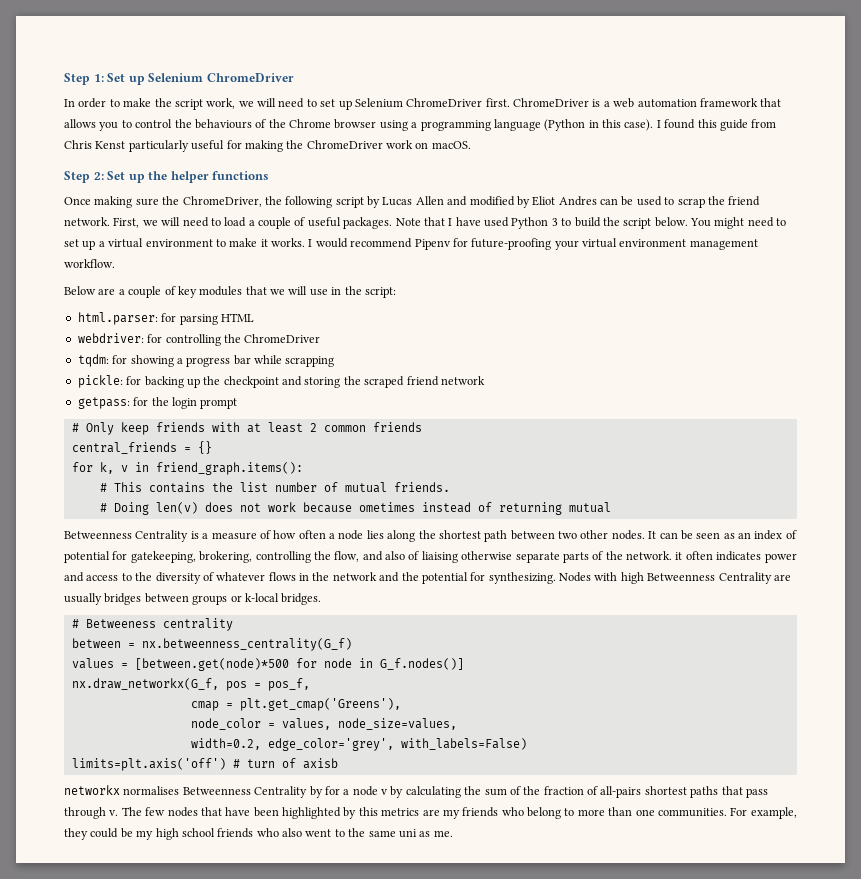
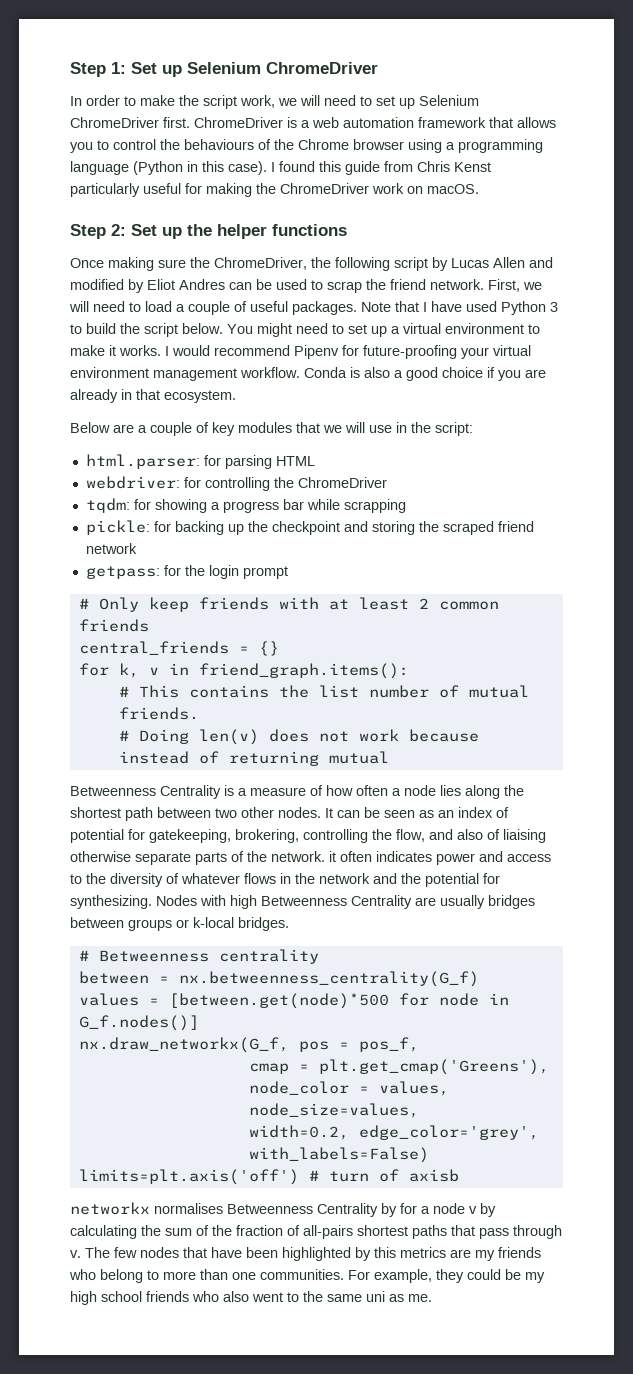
+ Conda is also a good choice if you are already in that ecosystem.
- # Doing len(v) does not work because ometimes instead of returning mutual
+ # Doing len(v) does not work because instead of returning mutual
- # Betweeness centrality
+ # Betweenness centrality

